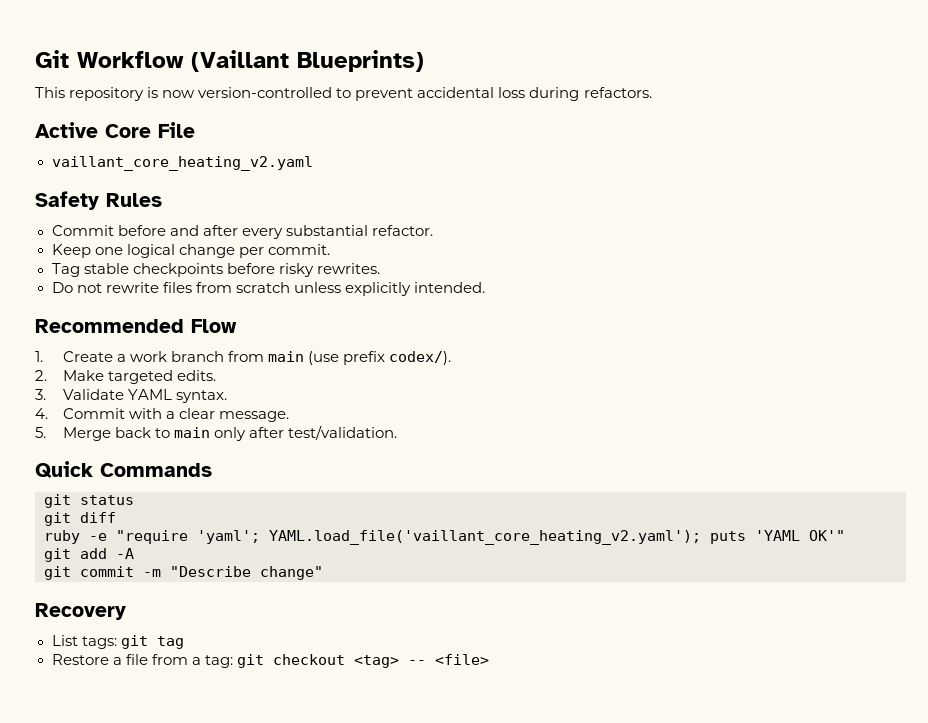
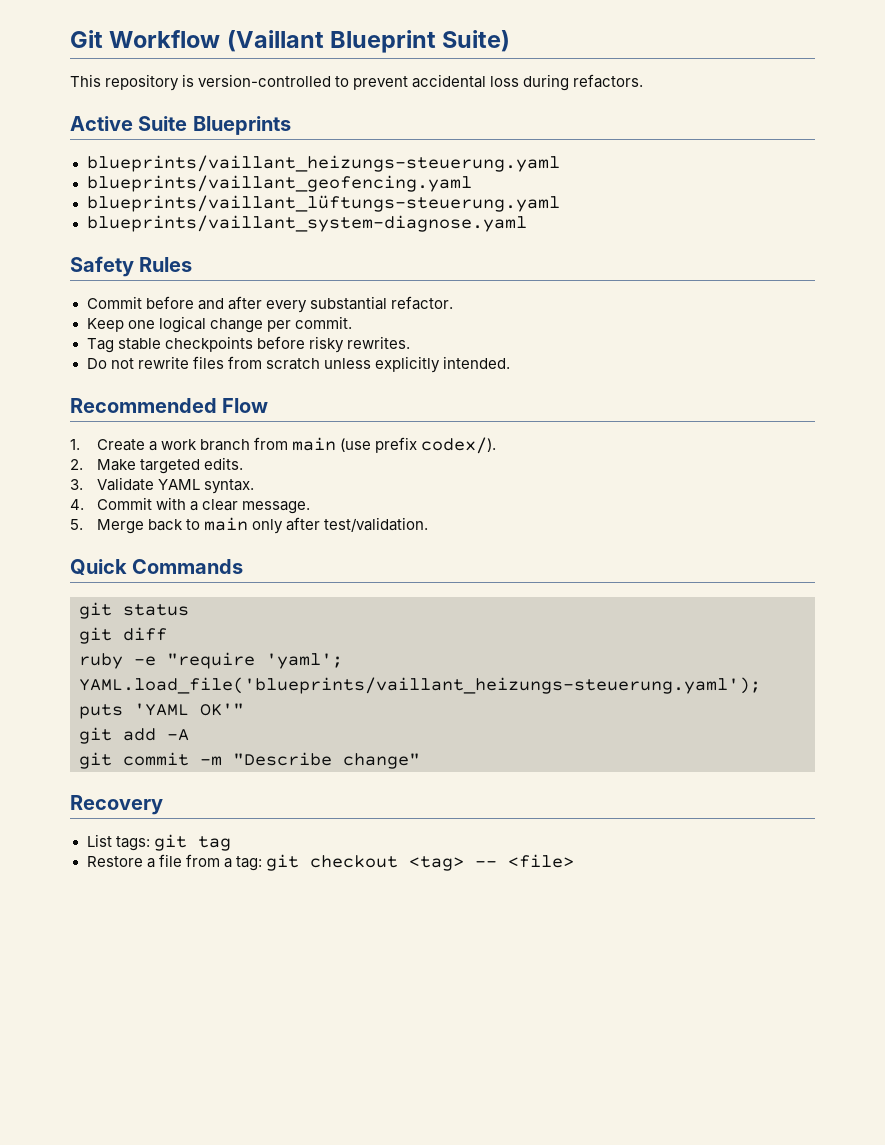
- Git Workflow (Vaillant Blueprints)
+ Git Workflow (Vaillant Blueprint Suite)
- This repository is now version-controlled to prevent accidental loss during refactors.
+ This repository is version-controlled to prevent accidental loss during refactors.
- Active Core File
- vaillant_core_heating_v2.yaml
+ Active Suite Blueprints
+ blueprints/vaillant_heizungs-steuerung.yaml
+ blueprints/vaillant_geofencing.yaml
+ blueprints/vaillant_lüftungs-steuerung.yaml
+ blueprints/vaillant_system-diagnose.yaml
- ruby -e "require 'yaml'; YAML.load_file('vaillant_core_heating_v2.yaml'); puts 'YAML OK'"
+ ruby -e "require 'yaml'; YAML.load_file('blueprints/vaillant_heizungs-steuerung.yaml'); puts 'YAML OK'"

